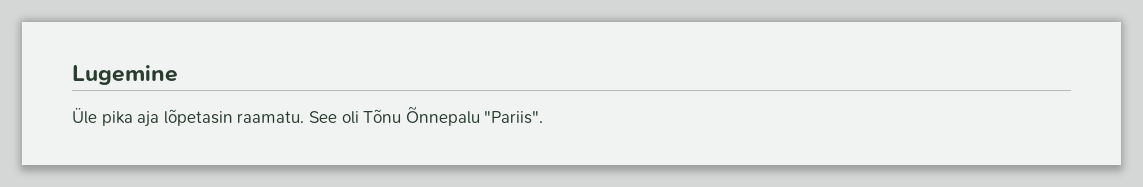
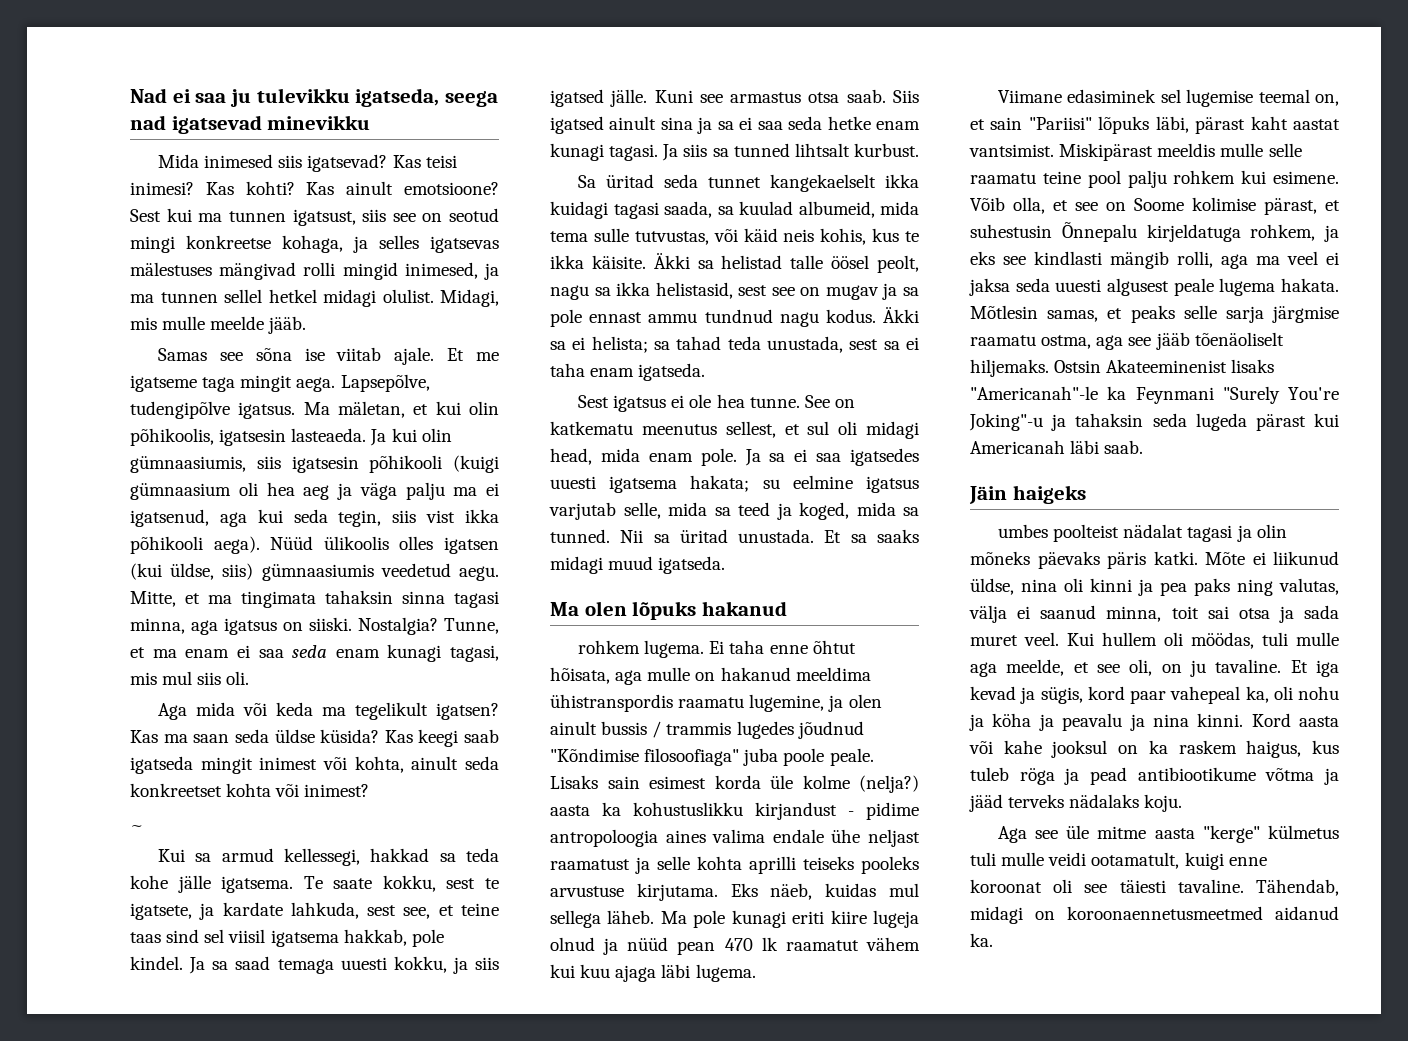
- Lugemine
- Üle pika aja lõpetasin raamatu. See oli Tõnu Õnnepalu "Pariis".
+ Nad ei saa ju tulevikku igatseda, seega nad igatsevad minevikku
+ Mida inimesed siis igatsevad? Kas teisi inimesi? Kas kohti? Kas ainult emotsioone? Sest kui ma tunnen igatsust, siis see on seotud mingi konkreetse kohaga, ja selles igatsevas mälestuses mängivad rolli mingid inimesed, ja ma tunnen sellel hetkel midagi olulist. Midagi, mis mulle meelde jääb.
+ Samas see sõna ise viitab ajale. Et me igatseme taga mingit aega. Lapsepõlve, tudengipõlve igatsus. Ma mäletan, et kui olin põhikoolis, igatsesin lasteaeda. Ja kui olin gümnaasiumis, siis igatsesin põhikooli (kuigi gümnaasium oli hea aeg ja väga palju ma ei igatsenud, aga kui seda tegin, siis vist ikka põhikooli aega). Nüüd ülikoolis olles igatsen (kui üldse, siis) gümnaasiumis veedetud aegu. Mitte, et ma tingimata tahaksin sinna tagasi minna, aga igatsus on siiski. Nostalgia? Tunne, et ma enam ei saa seda enam kunagi tagasi, mis mul siis oli.
+ Aga mida või keda ma tegelikult igatsen? Kas ma saan seda üldse küsida? Kas keegi saab igatseda mingit inimest või kohta, ainult seda konkreetset kohta või inimest?
+ ~
+ Kui sa armud kellessegi, hakkad sa teda kohe jälle igatsema. Te saate kokku, sest te igatsete, ja kardate lahkuda, sest see, et teine taas sind sel viisil igatsema hakkab, pole kindel. Ja sa saad temaga uuesti kokku, ja siis igatsed jälle. Kuni see armastus otsa saab. Siis igatsed ainult sina ja sa ei saa seda hetke enam kunagi tagasi. Ja siis sa tunned lihtsalt kurbust.
+ Sa üritad seda tunnet kangekaelselt ikka kuidagi tagasi saada, sa kuulad albumeid, mida tema sulle tutvustas, või käid neis kohis, kus te ikka käisite. Äkki sa helistad talle öösel peolt, nagu sa ikka helistasid, sest see on mugav ja sa pole ennast ammu tundnud nagu kodus. Äkki sa ei helista; sa tahad teda unustada, sest sa ei taha enam igatseda.
+ Sest igatsus ei ole hea tunne. See on katkematu meenutus sellest, et sul oli midagi head, mida enam pole. Ja sa ei saa igatsedes uuesti igatsema hakata; su eelmine igatsus varjutab selle, mida sa teed ja koged, mida sa tunned. Nii sa üritad unustada. Et sa saaks midagi muud igatseda.
+ Ma olen lõpuks hakanud
+ rohkem lugema. Ei taha enne õhtut hõisata, aga mulle on hakanud meeldima ühistranspordis raamatu lugemine, ja olen ainult bussis / trammis lugedes jõudnud "Kõndimise filosoofiaga" juba poole peale. Lisaks sain esimest korda üle kolme (nelja?) aasta ka kohustuslikku kirjandust - pidime antropoloogia aines valima endale ühe neljast raamatust ja selle kohta aprilli teiseks pooleks arvustuse kirjutama. Eks näeb, kuidas mul sellega läheb. Ma pole kunagi eriti kiire lugeja olnud ja nüüd pean 470 lk raamatut vähem kui kuu ajaga läbi lugema.
+ Viimane edasiminek sel lugemise teemal on, et sain "Pariisi" lõpuks läbi, pärast kaht aastat vantsimist. Miskipärast meeldis mulle selle raamatu teine pool palju rohkem kui esimene. Võib olla, et see on Soome kolimise pärast, et suhestusin Õnnepalu kirjeldatuga rohkem, ja eks see kindlasti mängib rolli, aga ma veel ei jaksa seda uuesti algusest peale lugema hakata. Mõtlesin samas, et peaks selle sarja järgmise raamatu ostma, aga see jääb tõenäoliselt hiljemaks. Ostsin Akateeminenist lisaks "Americanah"-le ka Feynmani "Surely You're Joking"-u ja tahaksin seda lugeda pärast kui Americanah läbi saab.
+ Jäin haigeks
+ umbes poolteist nädalat tagasi ja olin mõneks päevaks päris katki. Mõte ei liikunud üldse, nina oli kinni ja pea paks ning valutas, välja ei saanud minna, toit sai otsa ja sada muret veel. Kui hullem oli möödas, tuli mulle aga meelde, et see oli, on ju tavaline. Et iga kevad ja sügis, kord paar vahepeal ka, oli nohu ja köha ja peavalu ja nina kinni. Kord aasta või kahe jooksul on ka raskem haigus, kus tuleb röga ja pead antibiootikume võtma ja jääd terveks nädalaks koju.
+ Aga see üle mitme aasta "kerge" külmetus tuli mulle veidi ootamatult, kuigi enne koroonat oli see täiesti tavaline. Tähendab, midagi on koroonaennetusmeetmed aidanud ka.

